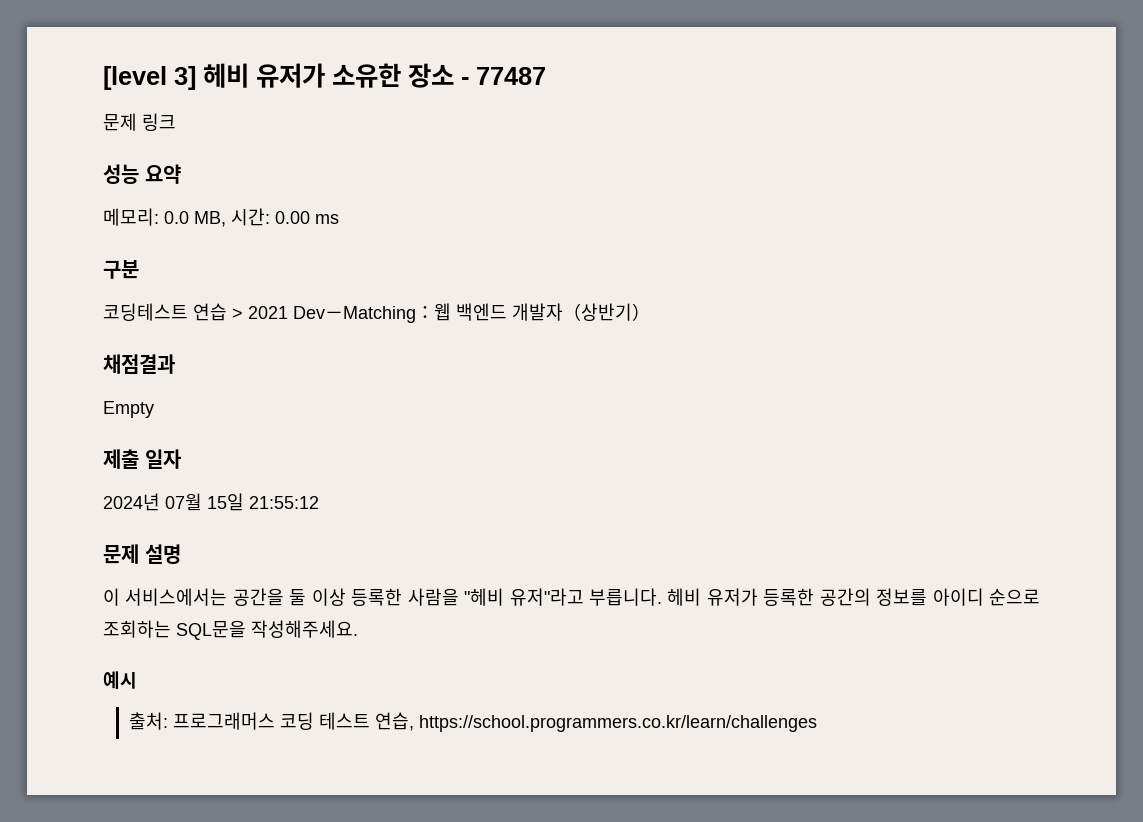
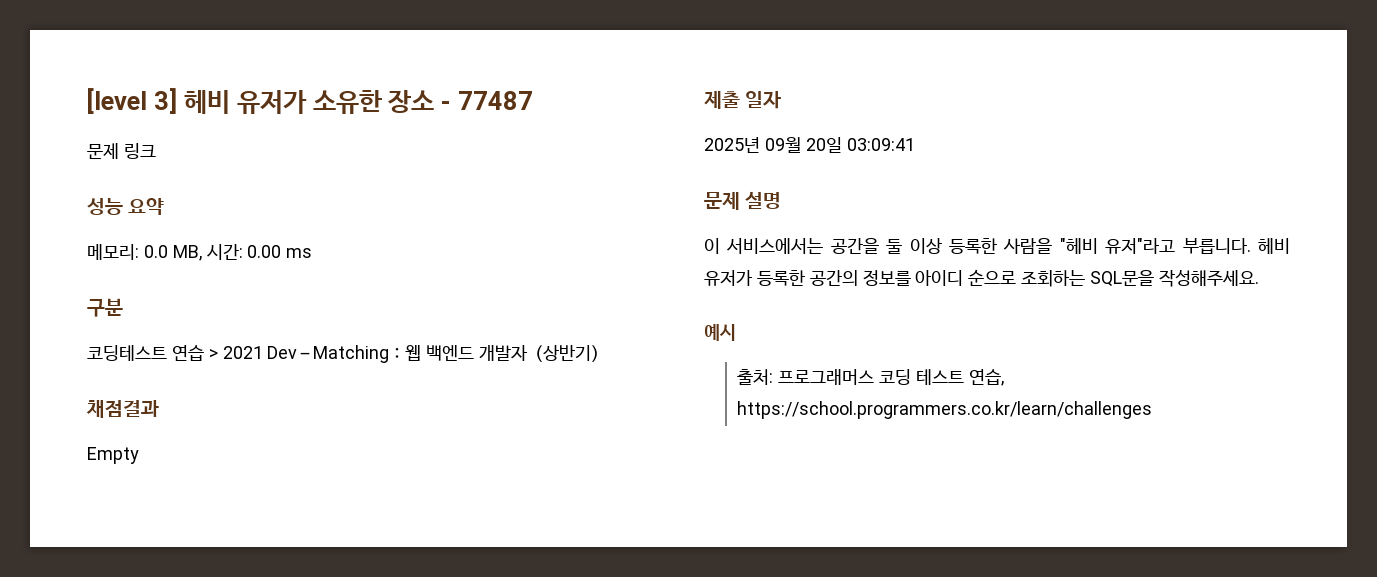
- 2024년 07월 15일 21:55:12
+ 2025년 09월 20일 03:09:41

